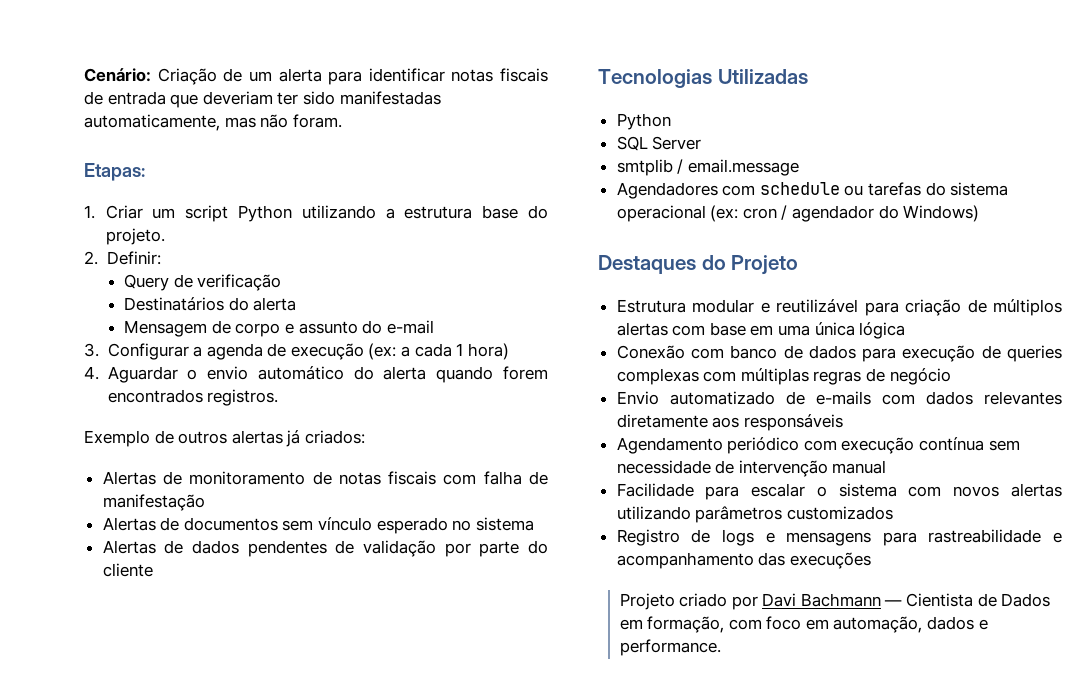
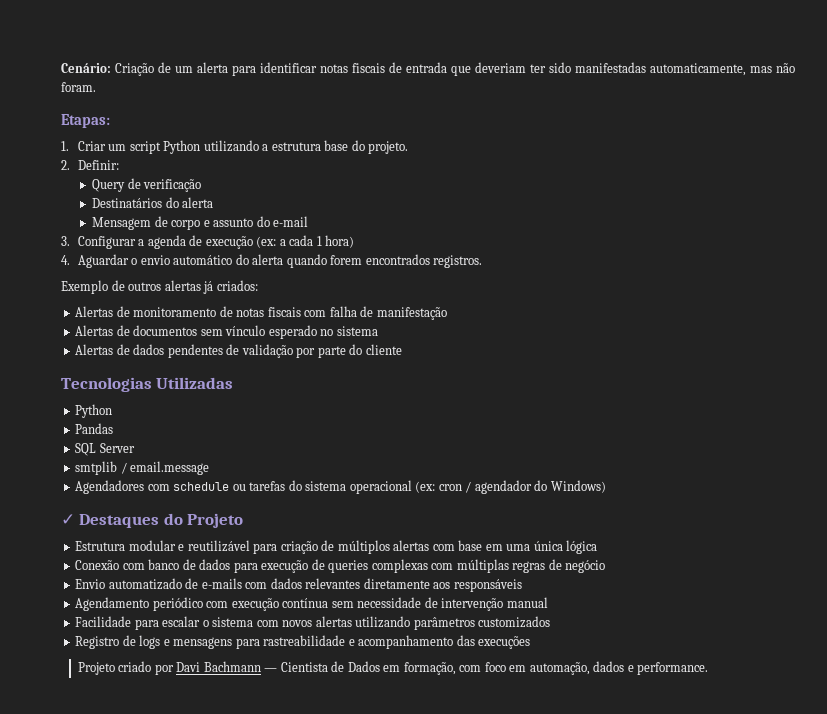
+ Pandas
- Destaques do Projeto
+ ✓ Destaques do Projeto

